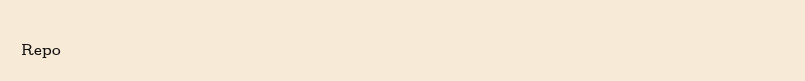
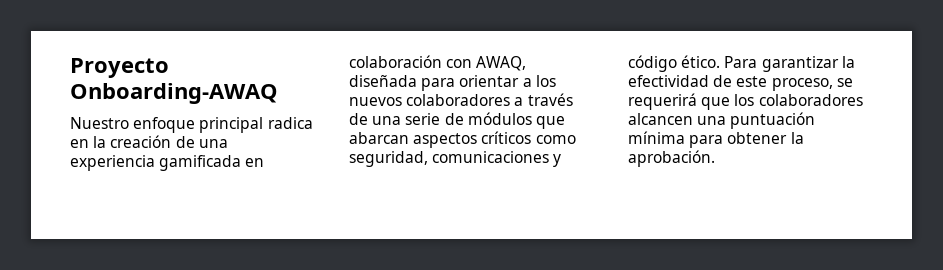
- Repo
+ Proyecto Onboarding-AWAQ
+ Nuestro enfoque principal radica en la creación de una experiencia gamificada en colaboración con AWAQ, diseñada para orientar a los nuevos colaboradores a través de una serie de módulos que abarcan aspectos críticos como seguridad, comunicaciones y código ético. Para garantizar la efectividad de este proceso, se requerirá que los colaboradores alcancen una puntuación mínima para obtener la aprobación.

